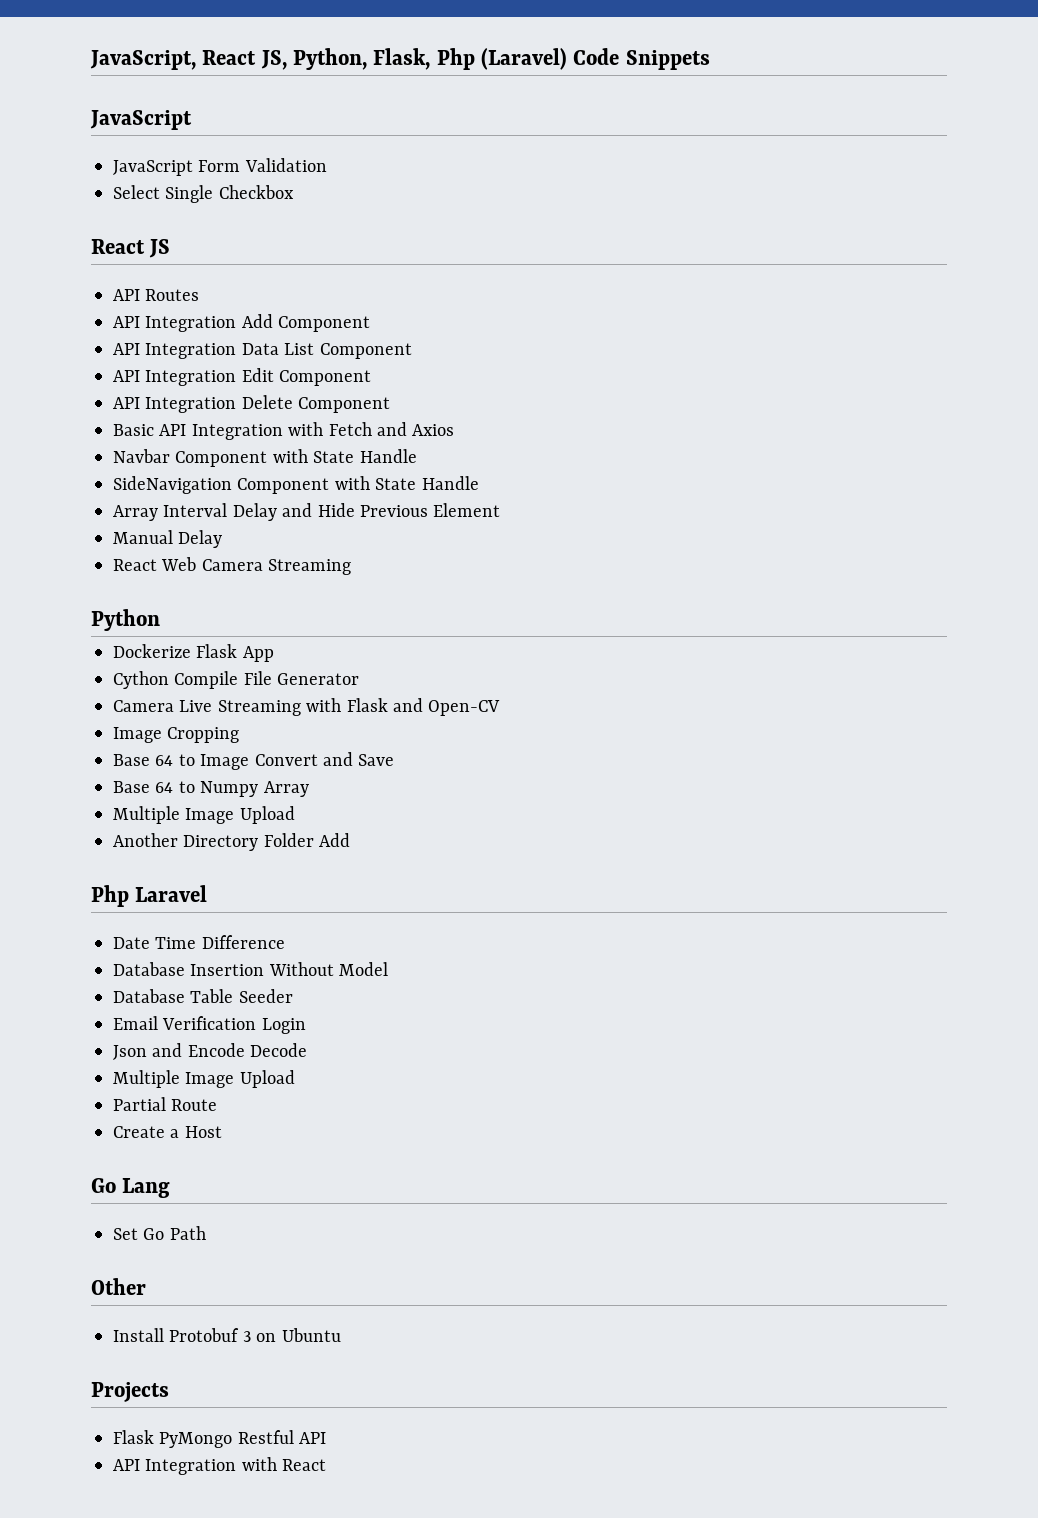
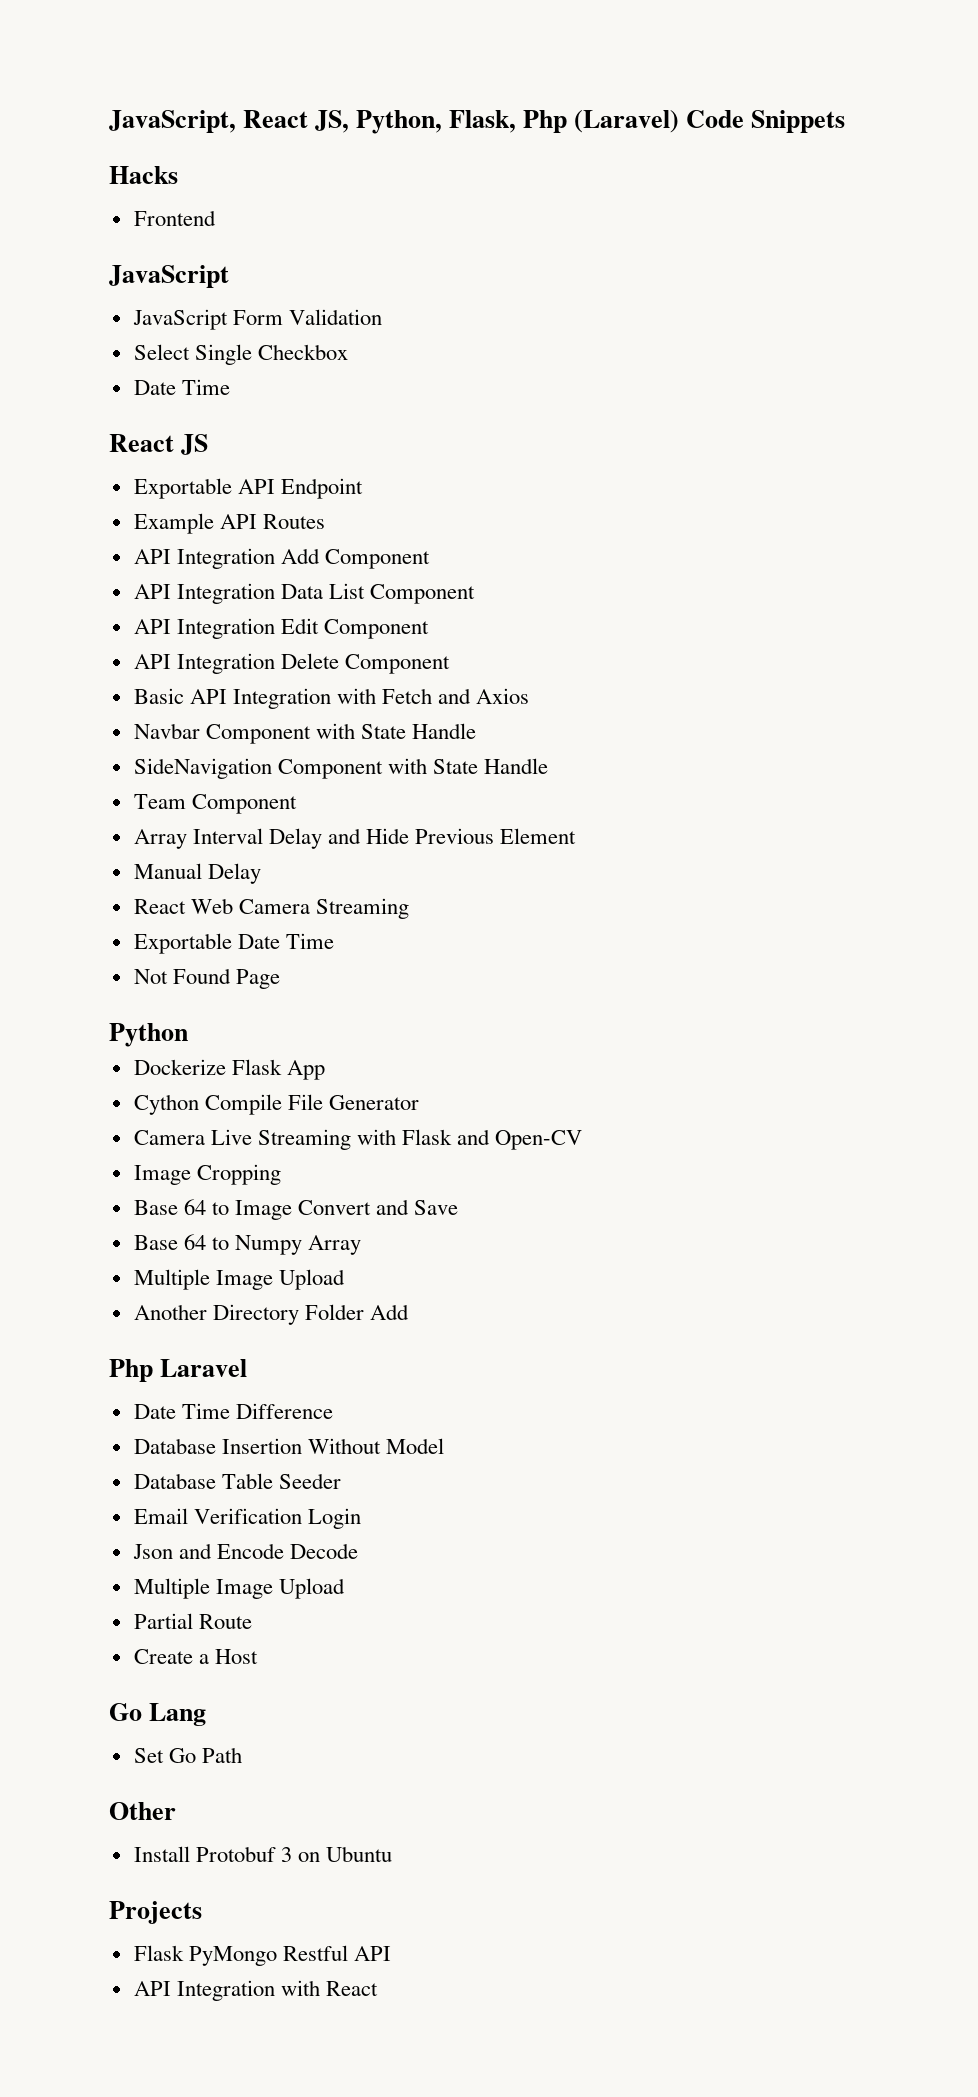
+ Hacks
+ Frontend
  Select Single Checkbox
+ Date Time
- API Routes
+ Exportable API Endpoint
+ Example API Routes
+ Team Component
+ Exportable Date Time
+ Not Found Page

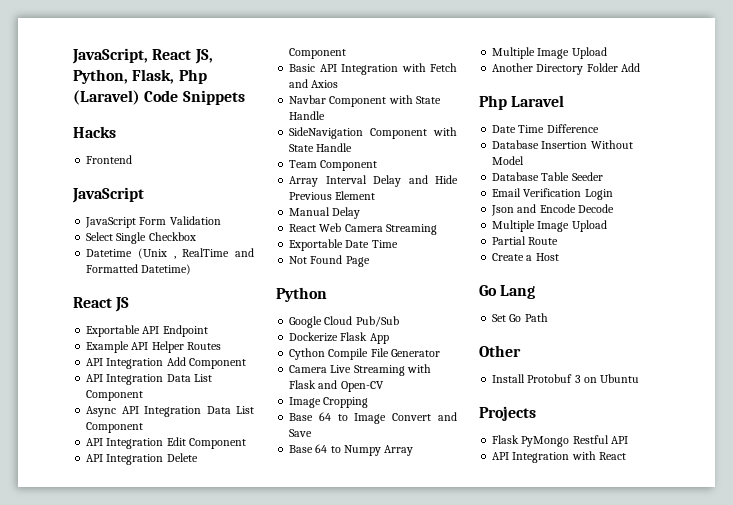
  Select Single Checkbox
- Date Time
+ Datetime (Unix , RealTime and Formatted Datetime)
- Example API Routes
+ Example API Helper Routes
+ Async API Integration Data List Component
+ Google Cloud Pub/Sub

